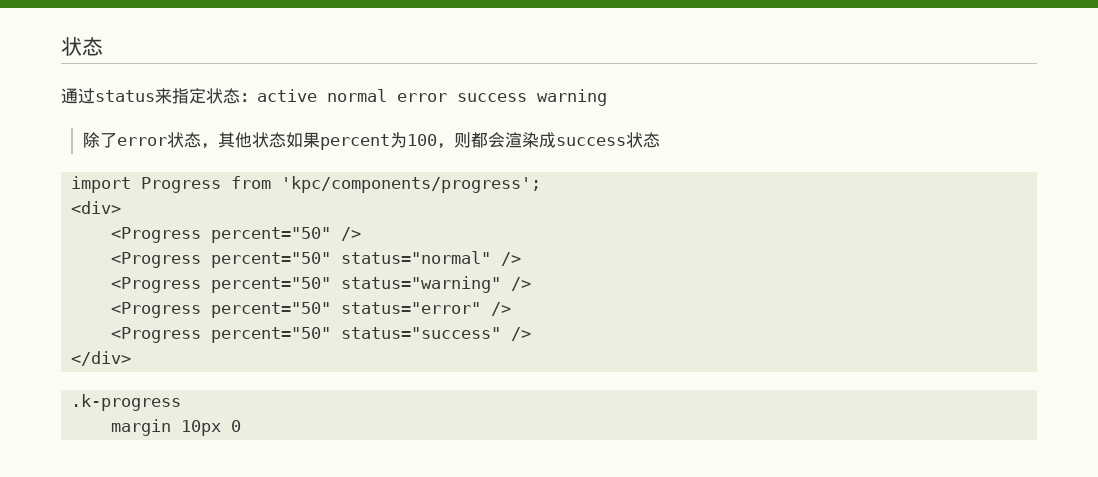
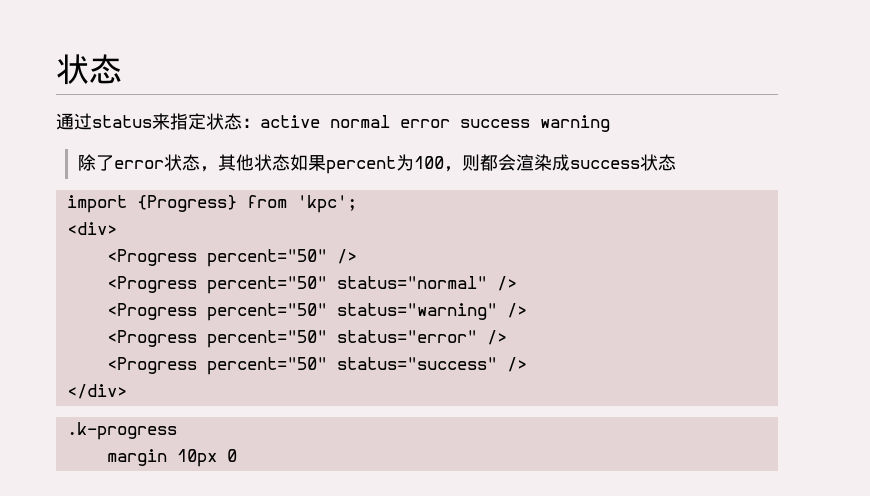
- import Progress from 'kpc/components/progress';
+ import {Progress} from 'kpc';

